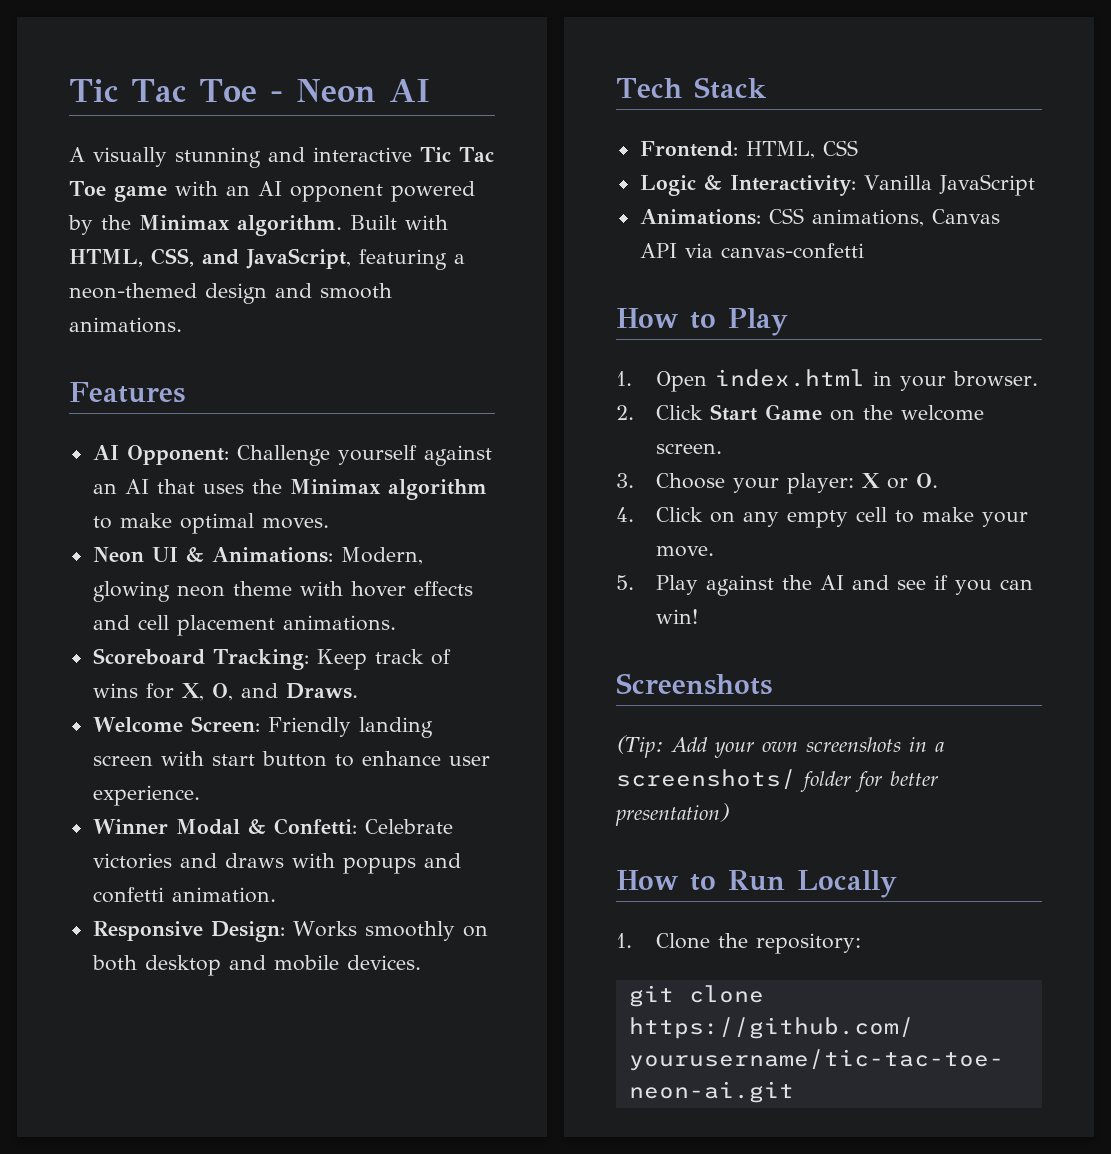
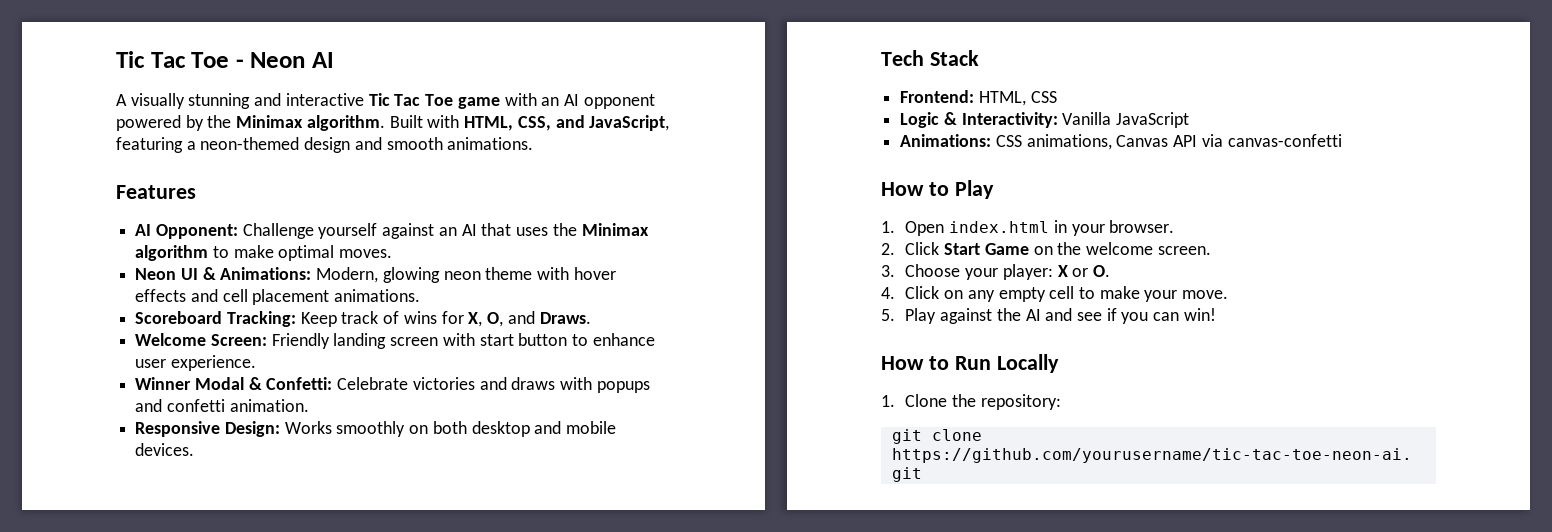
- Screenshots
- (Tip: Add your own screenshots in a screenshots/ folder for better presentation)

